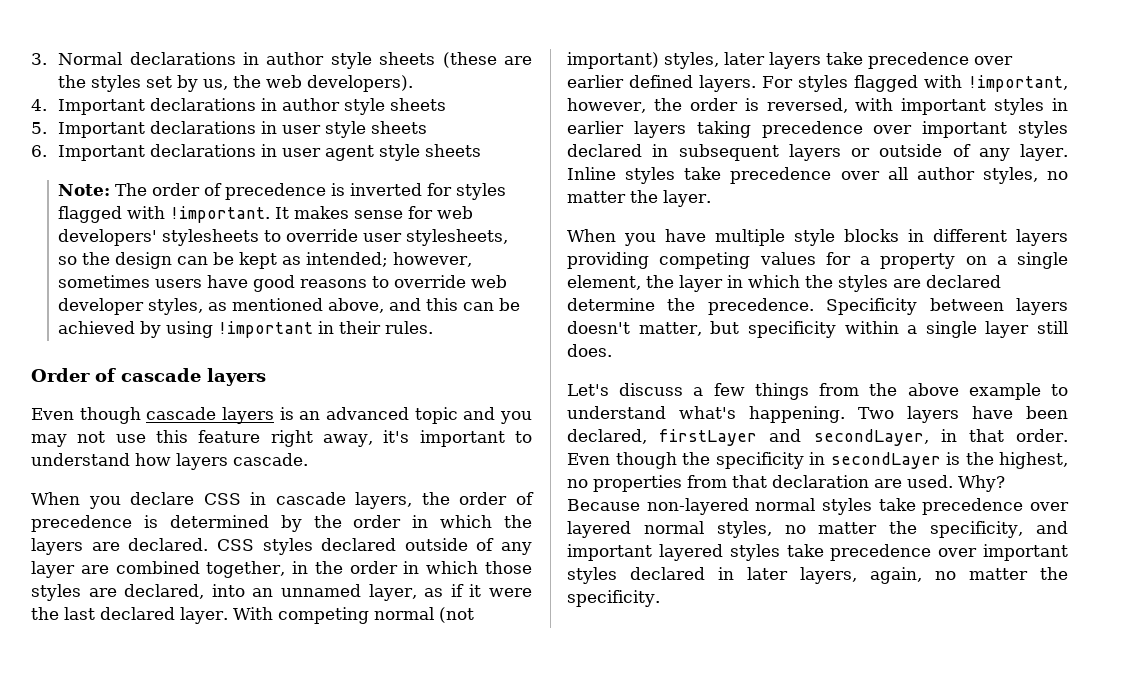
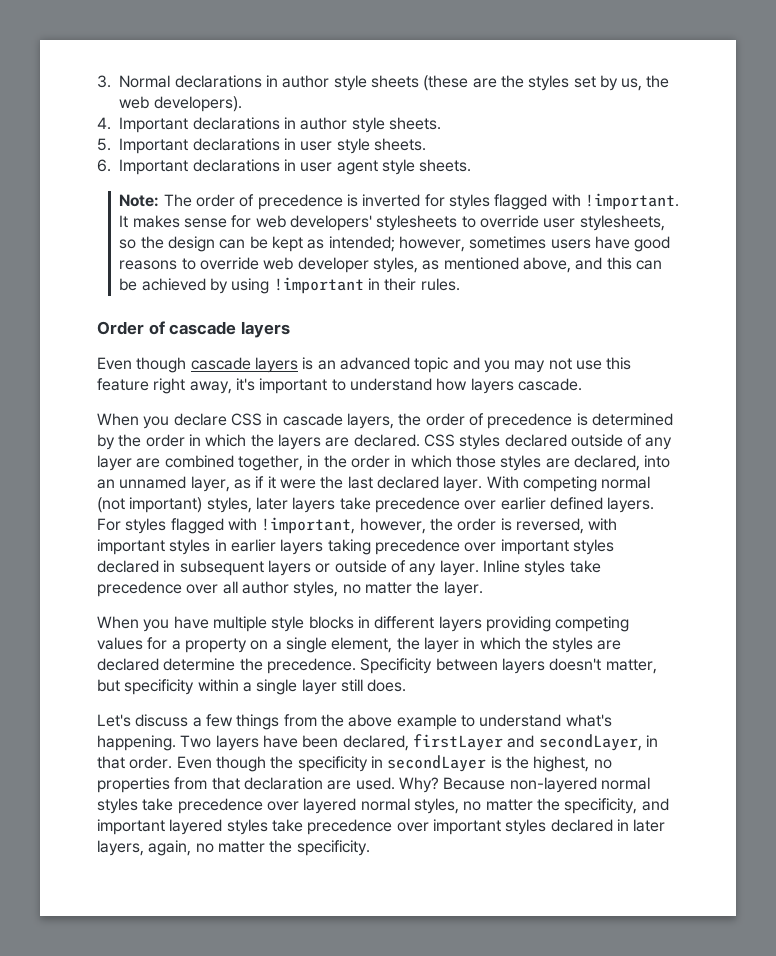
- 4. Important declarations in author style sheets
+ 4. Important declarations in author style sheets.
- 5. Important declarations in user style sheets
+ 5. Important declarations in user style sheets.
- 6. Important declarations in user agent style sheets
+ 6. Important declarations in user agent style sheets.

